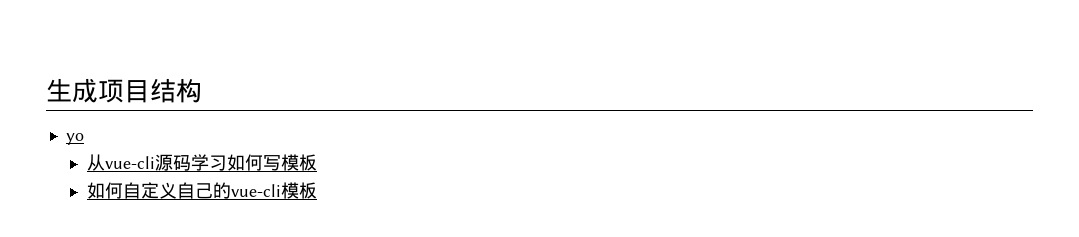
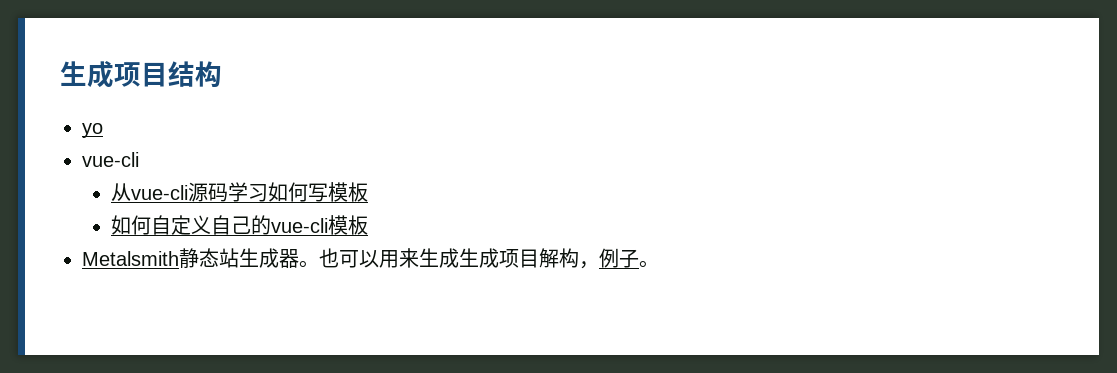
  yo
+ vue-cli
+ Metalsmith静态站生成器。也可以用来生成生成项目解构，例子。

